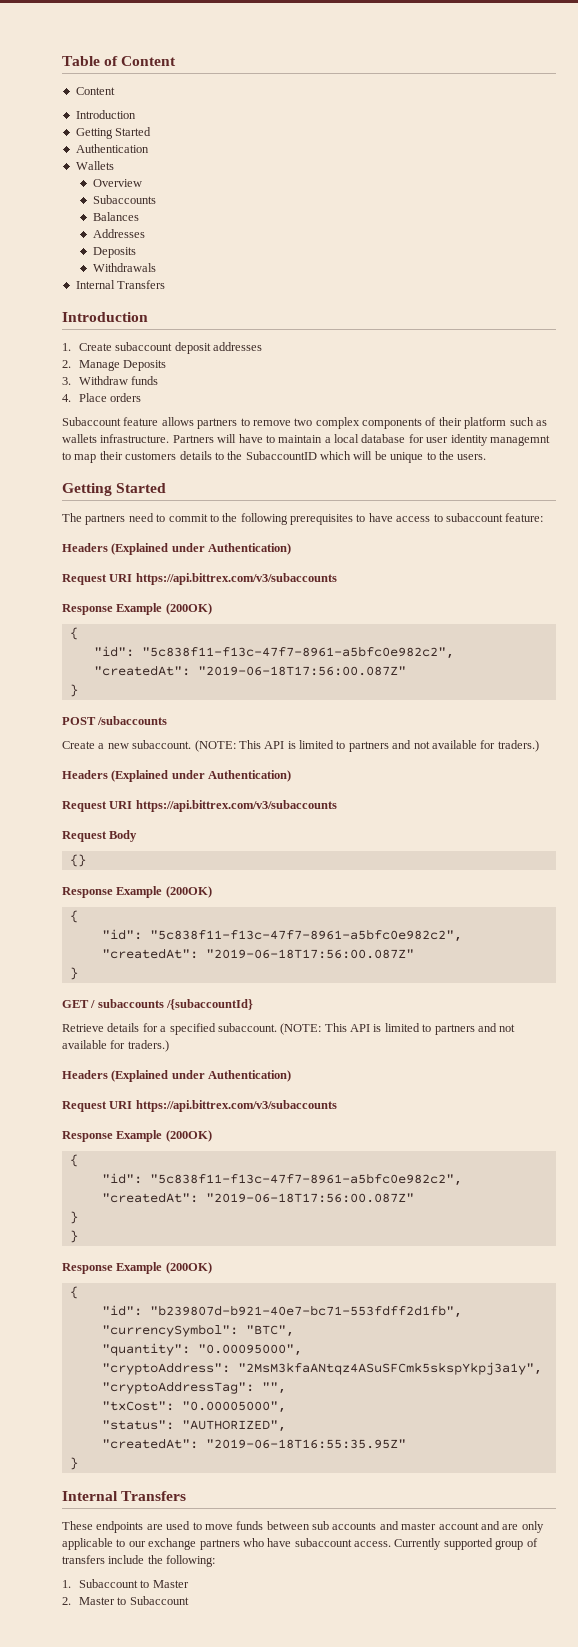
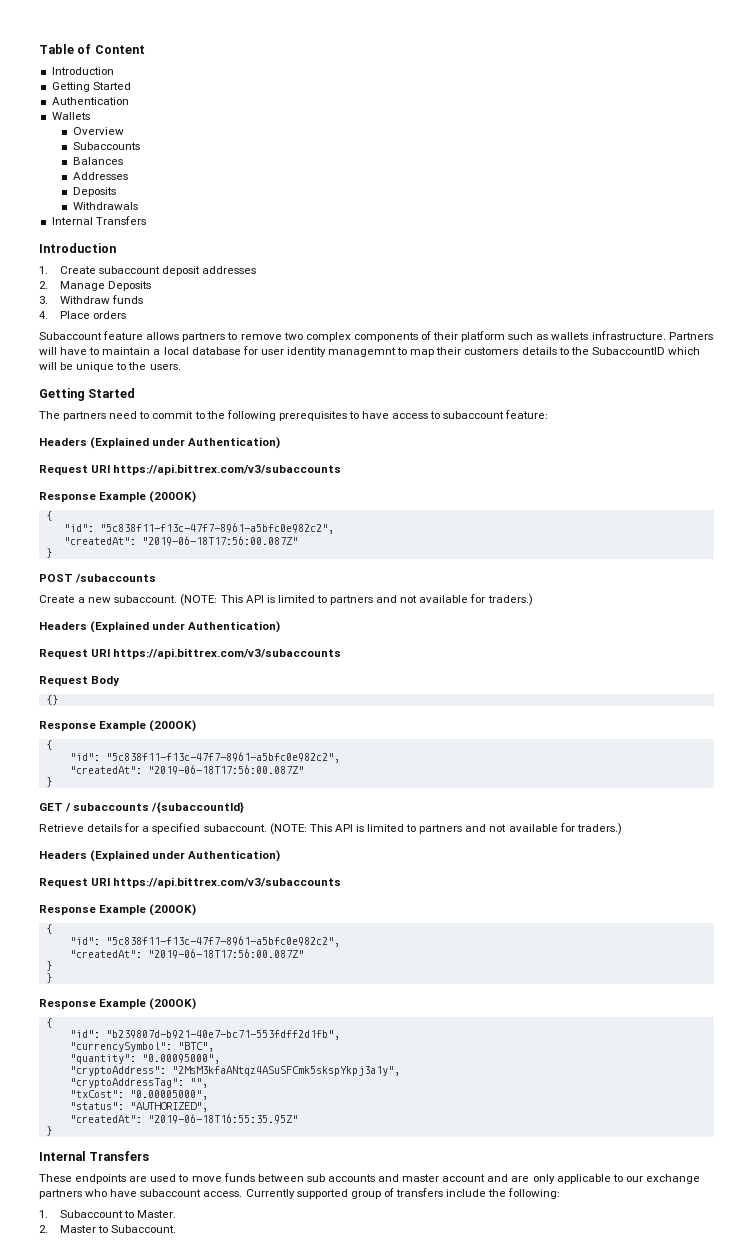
  Table of Content
- Content
- 1. Subaccount to Master
+ 1. Subaccount to Master.
- 2. Master to Subaccount
+ 2. Master to Subaccount.

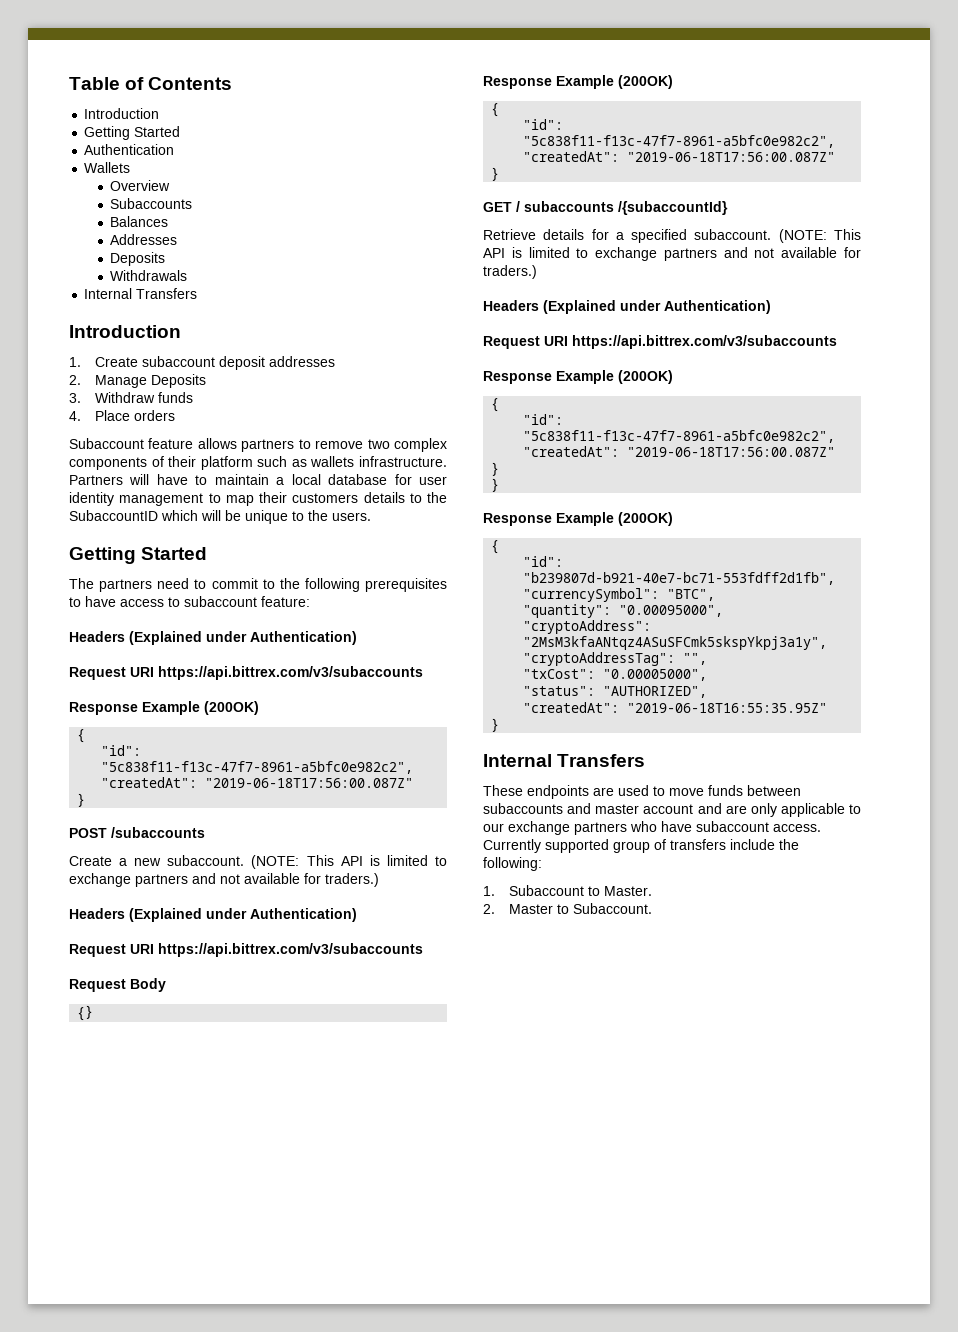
- Table of Content
+ Table of Contents
- Partners will have to maintain a local database for user identity managemnt to map their customers details to the SubaccountID which will be unique to the users.
+ Partners will have to maintain a local database for user identity management to map their customers details to the SubaccountID which will be unique to the users.
- Create a new subaccount. (NOTE: This API is limited to partners and not available for traders.)
+ Create a new subaccount. (NOTE: This API is limited to exchange partners and not available for traders.)
- Retrieve details for a specified subaccount. (NOTE: This API is limited to partners and not available for traders.)
+ Retrieve details for a specified subaccount. (NOTE: This API is limited to exchange partners and not available for traders.)
- These endpoints are used to move funds between sub accounts and master account and are only applicable to our exchange partners who have subaccount access.
+ These endpoints are used to move funds between subaccounts and master account and are only applicable to our exchange partners who have subaccount access.

